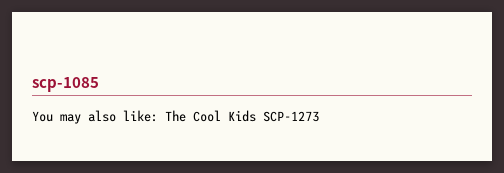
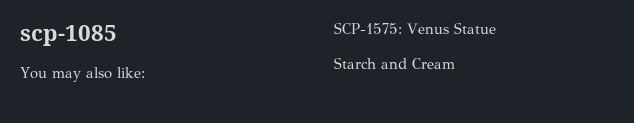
- You may also like: The Cool Kids SCP-1273
+ You may also like:
+ SCP-1575: Venus Statue
+ Starch and Cream

